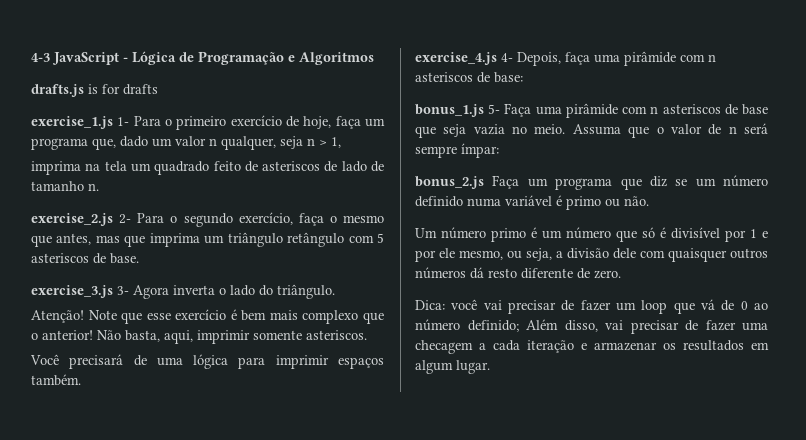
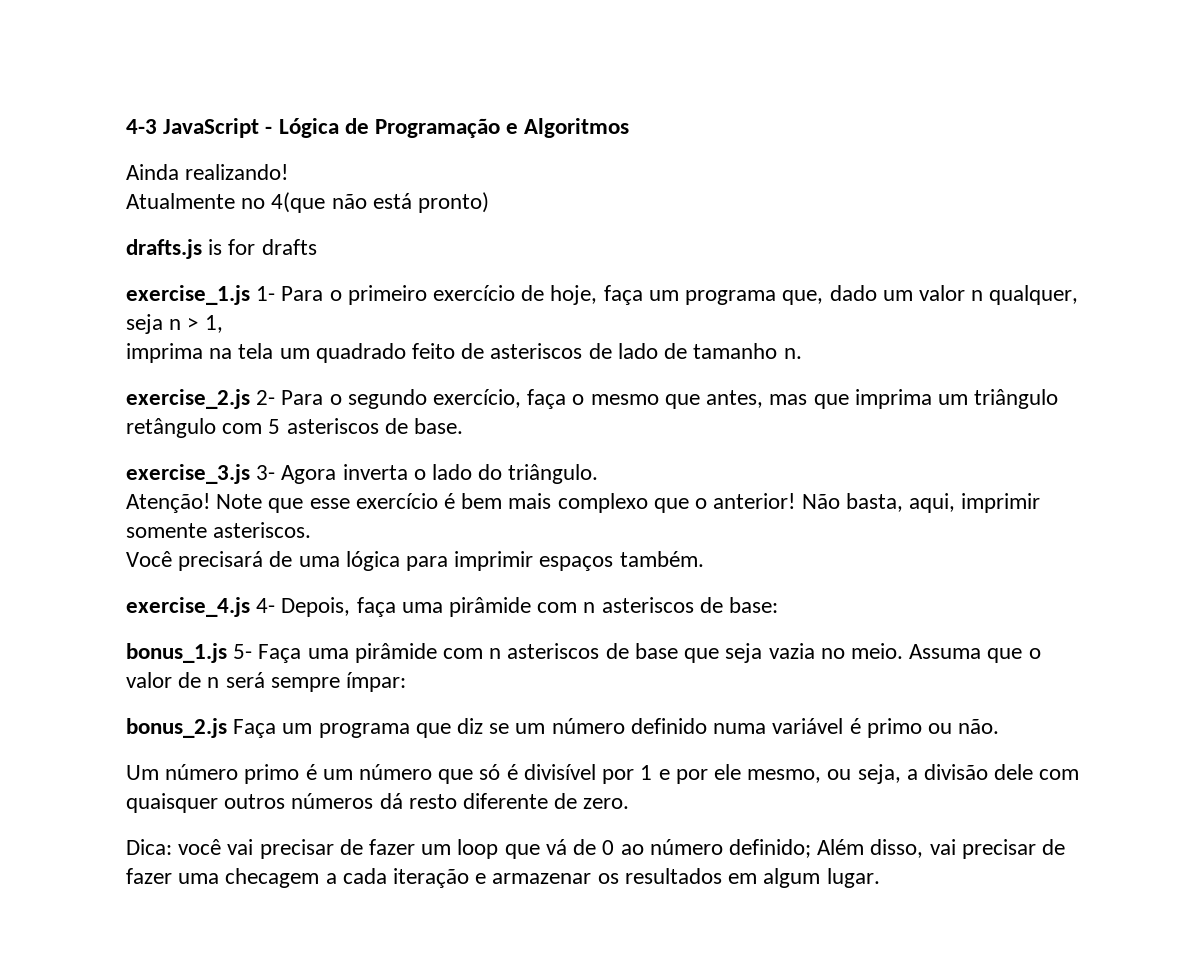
+ Ainda realizando!
+ Atualmente no 4(que não está pronto)

